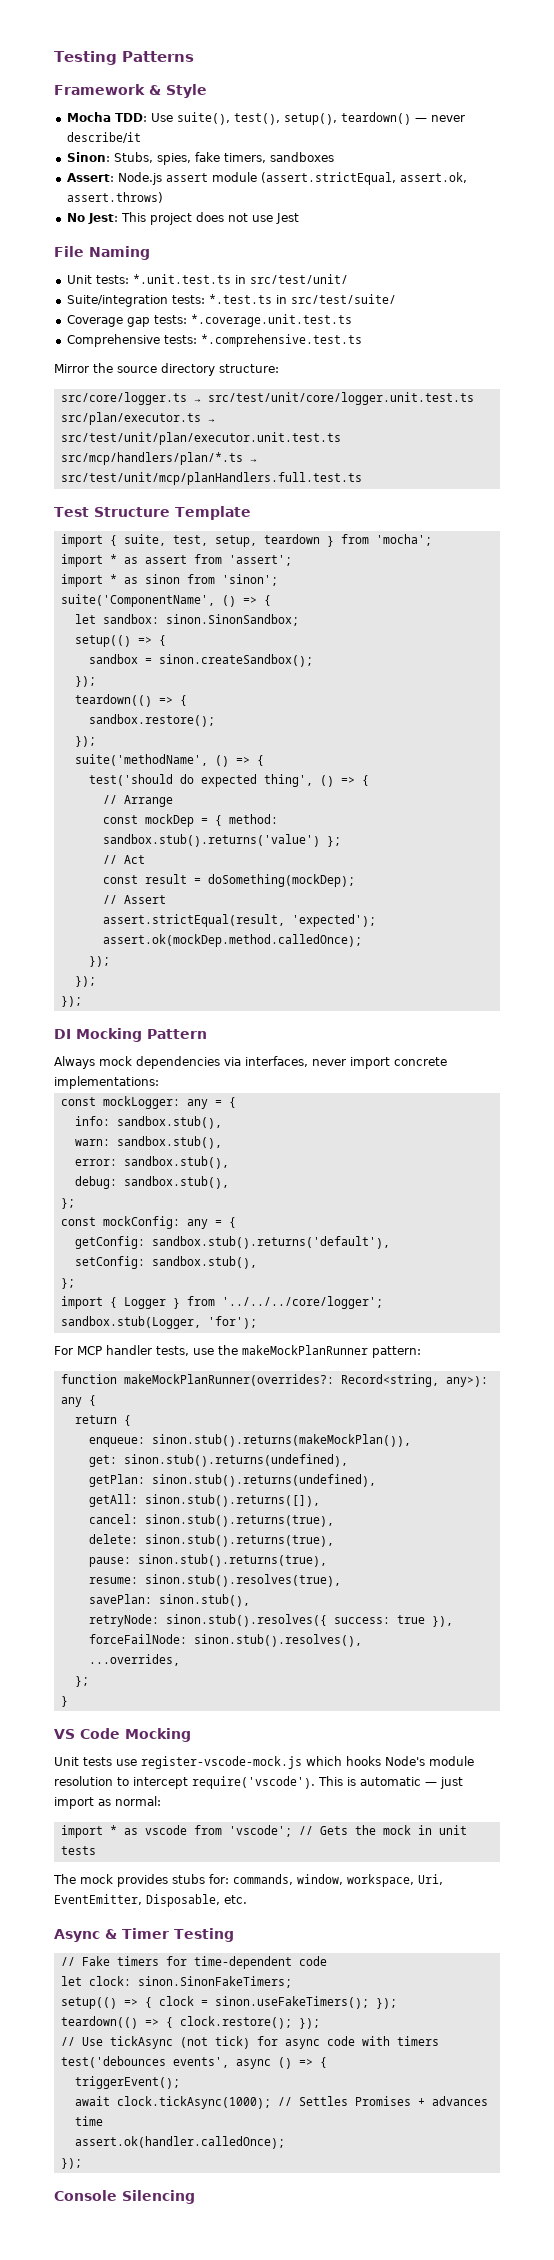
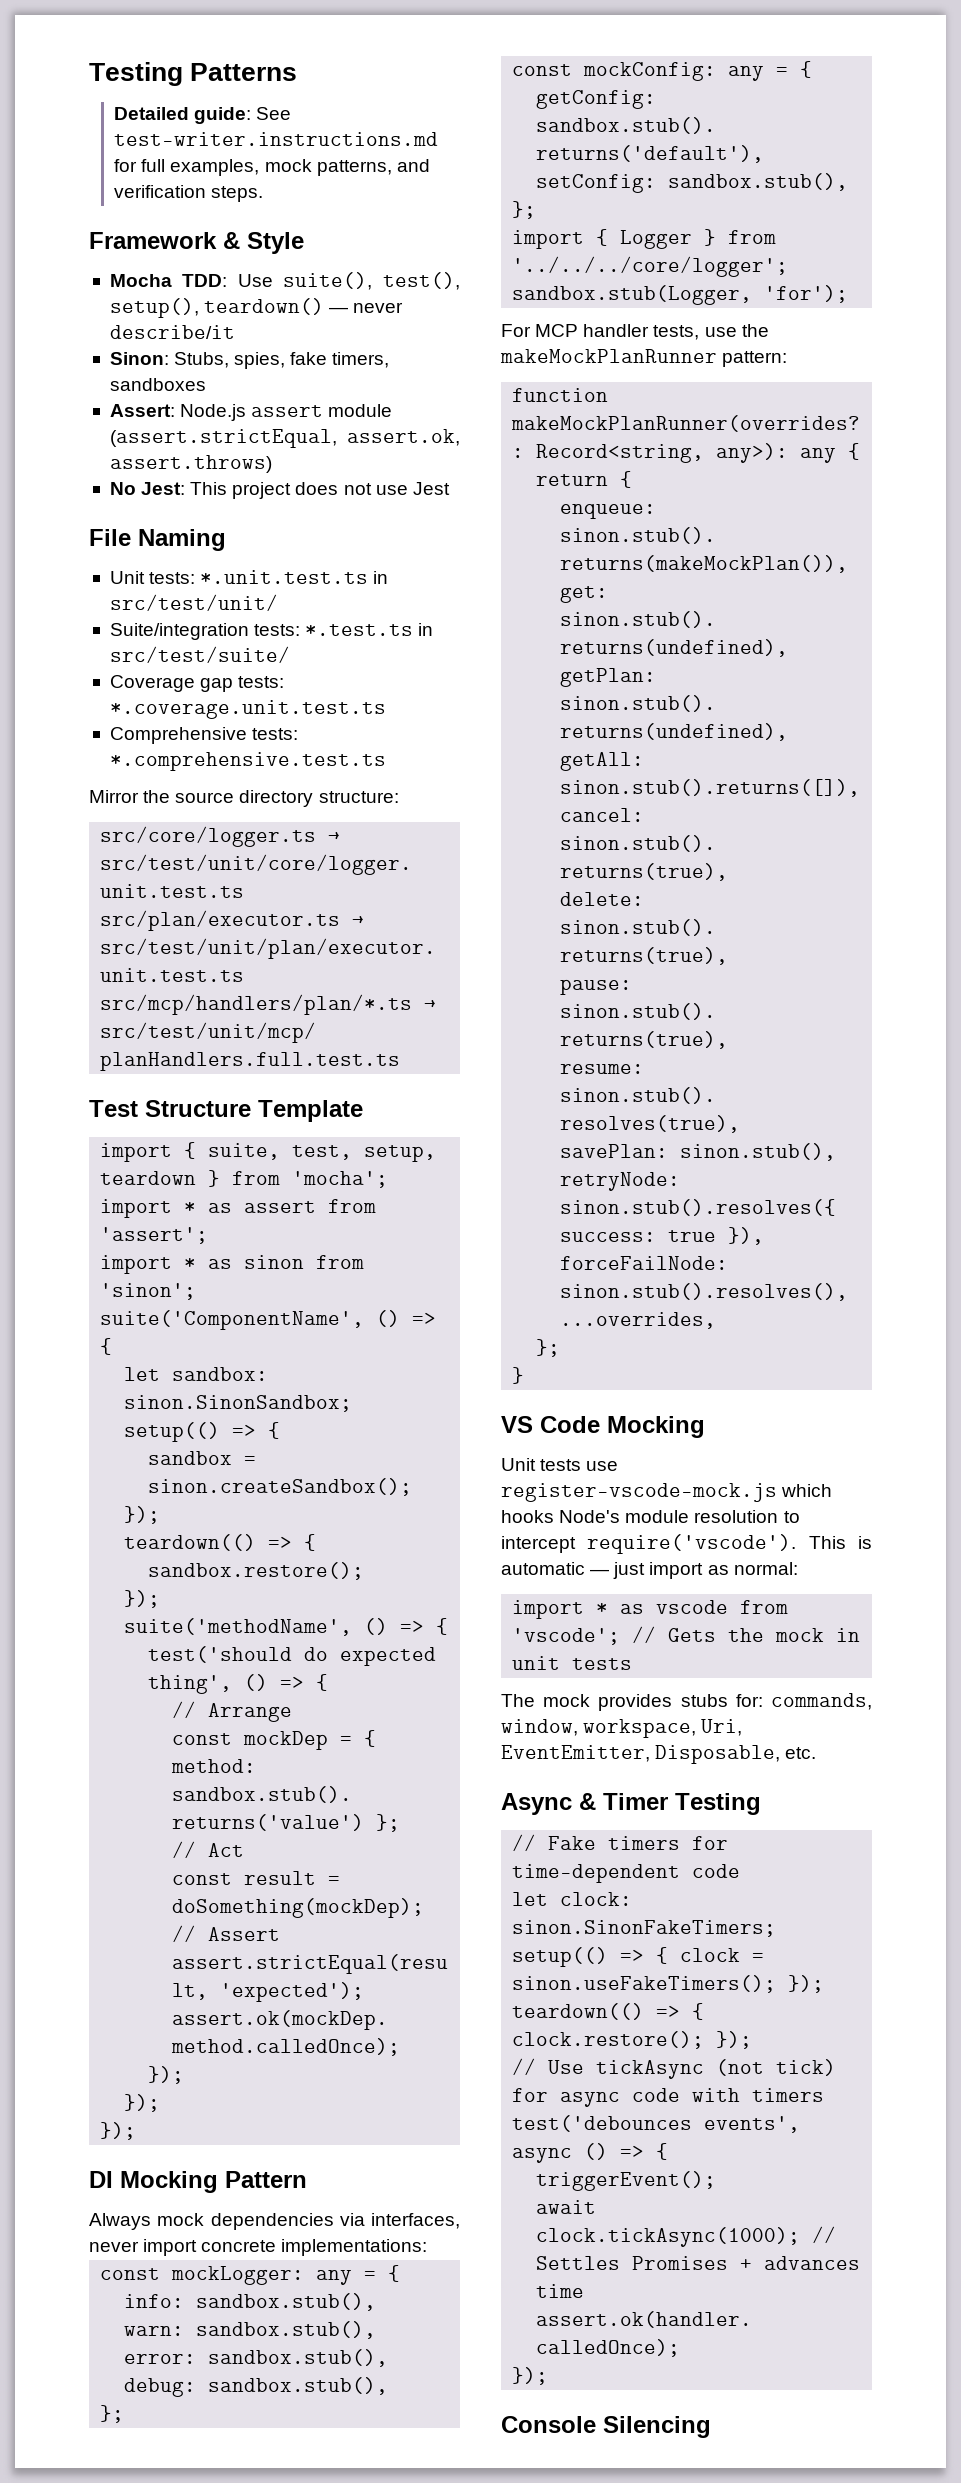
+ Detailed guide: See test-writer.instructions.md for full examples, mock patterns, and verification steps.

